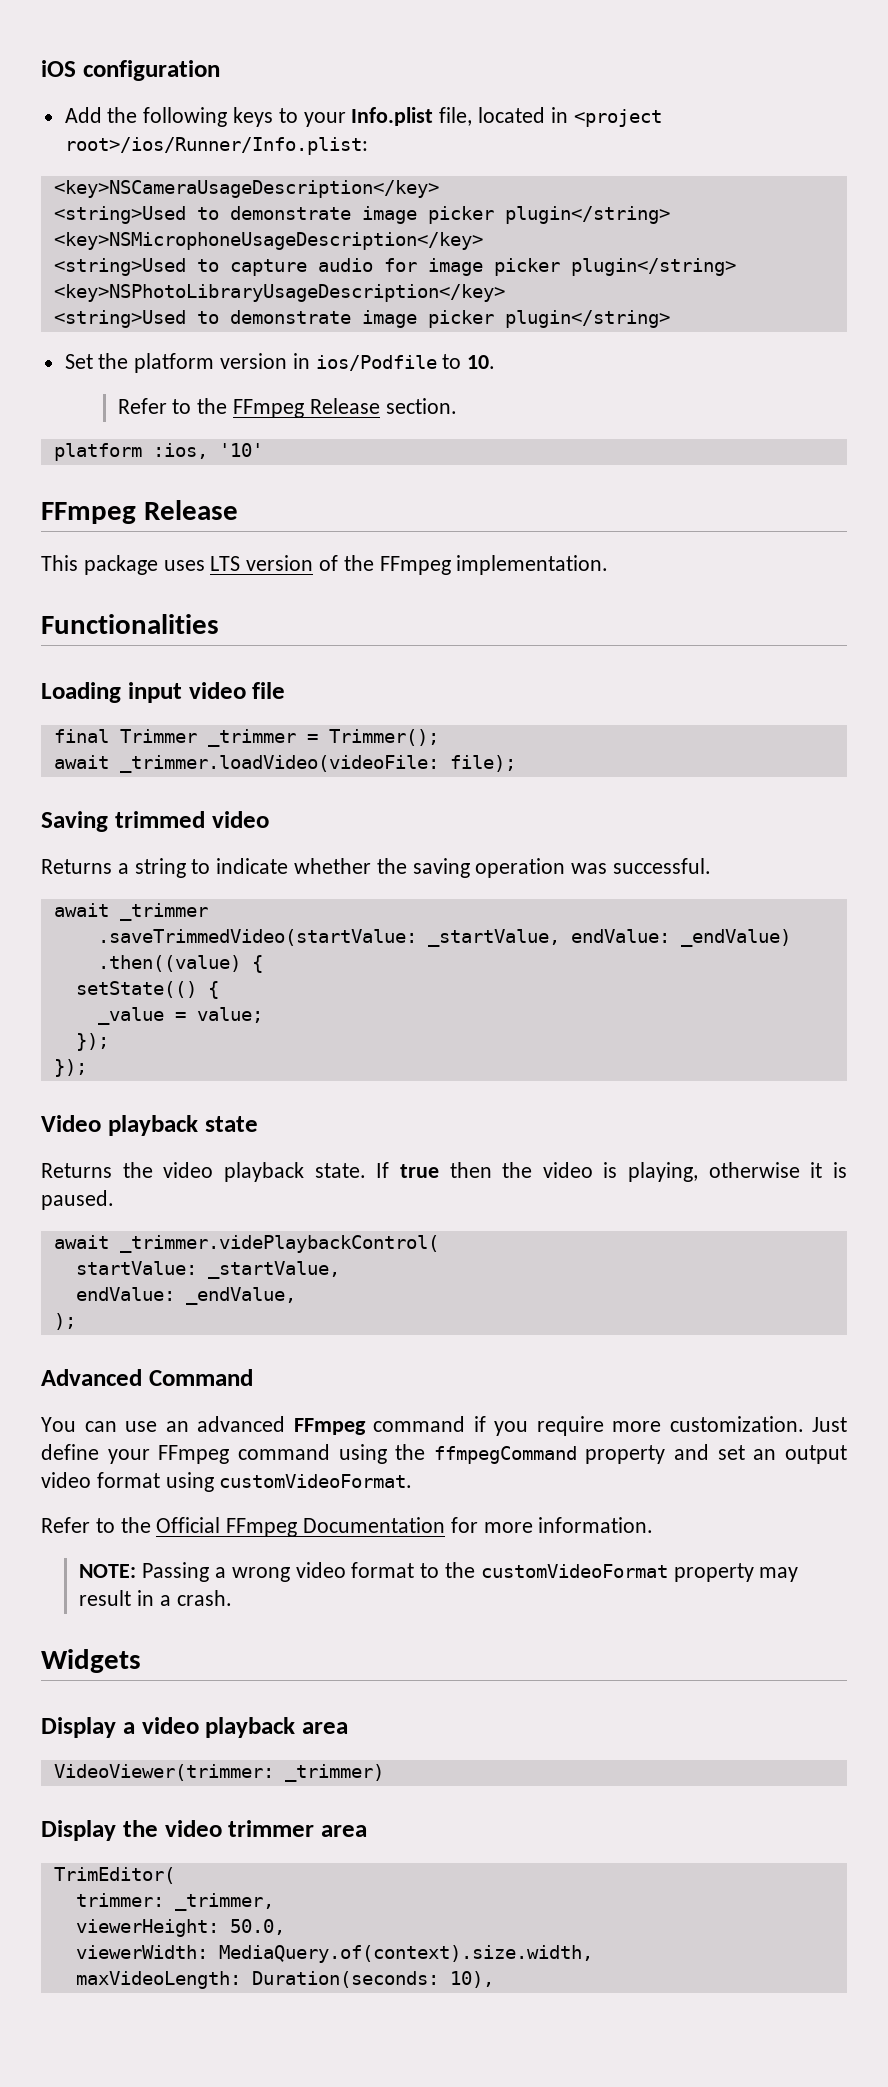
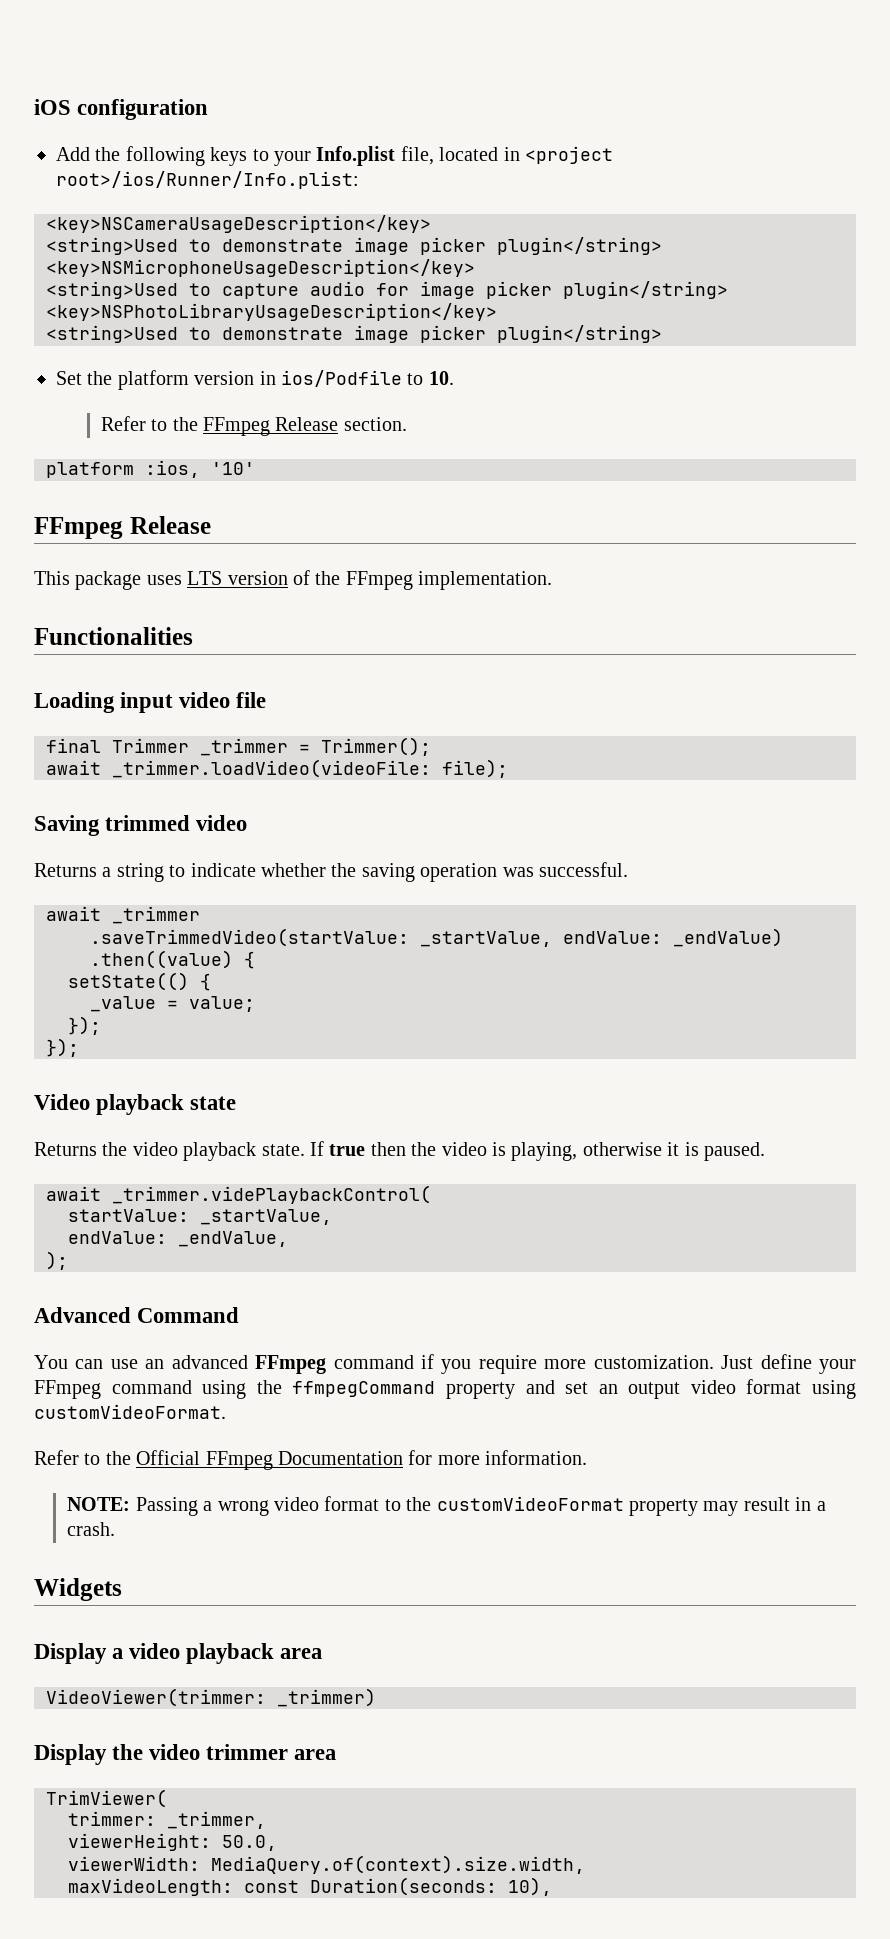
- TrimEditor(
+ TrimViewer(
- maxVideoLength: Duration(seconds: 10),
+ maxVideoLength: const Duration(seconds: 10),

